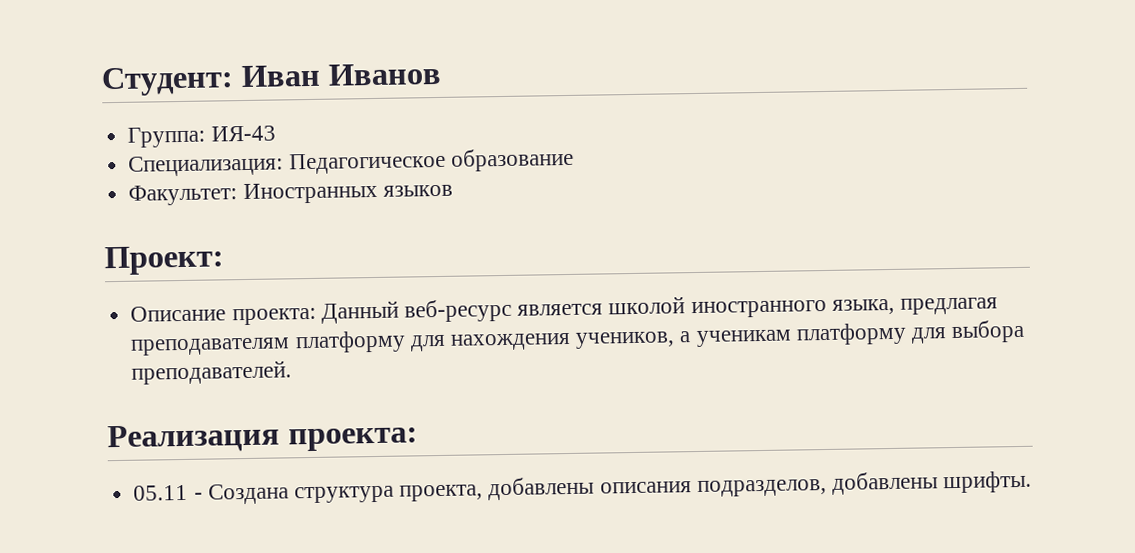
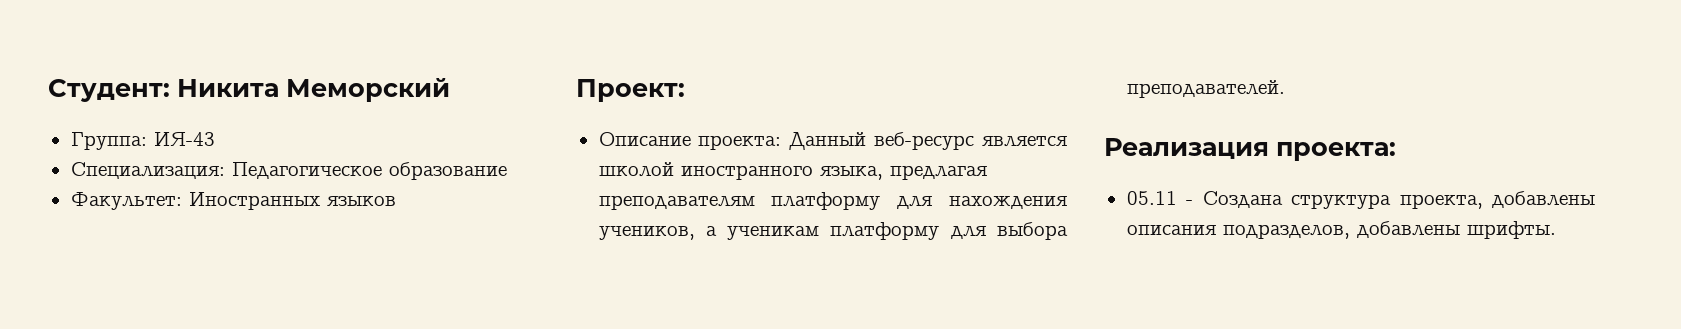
- Студент: Иван Иванов
+ Студент: Никита Меморский

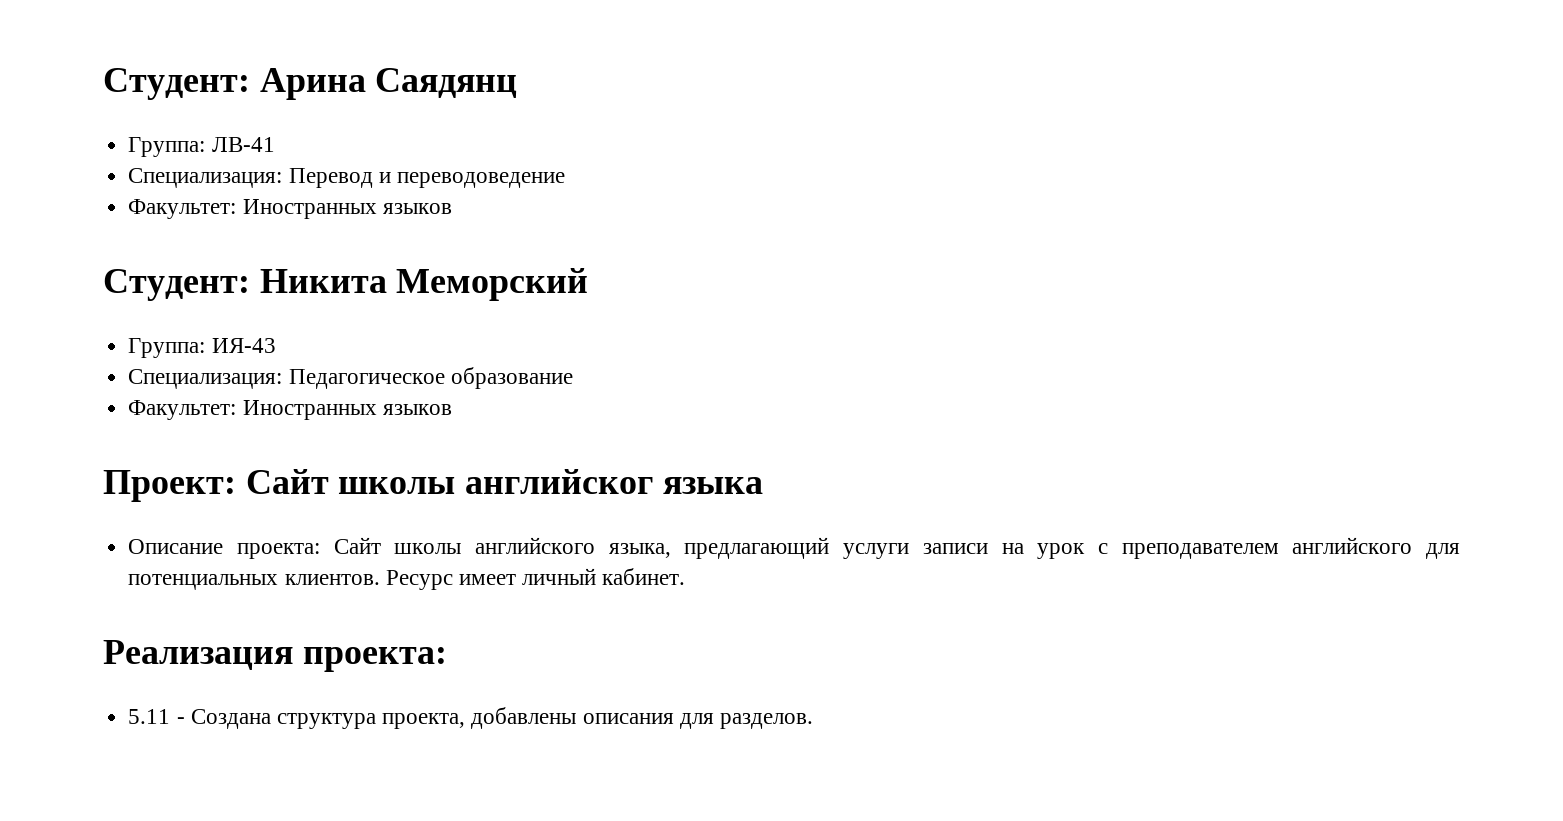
+ Студент: Арина Саядянц
+ Группа: ЛВ-41
+ Специализация: Перевод и переводоведение
+ Факультет: Иностранных языков
- Проект:
- Описание проекта: Данный веб-ресурс является школой иностранного языка, предлагая преподавателям платформу для нахождения учеников, а ученикам платформу для выбора преподавателей.
+ Проект: Сайт школы английског языка
+ Описание проекта: Сайт школы английского языка, предлагающий услуги записи на урок с преподавателем английского для потенциальных клиентов. Ресурс имеет личный кабинет.
- 05.11 - Создана структура проекта, добавлены описания подразделов, добавлены шрифты.
+ 5.11 - Создана структура проекта, добавлены описания для разделов.

